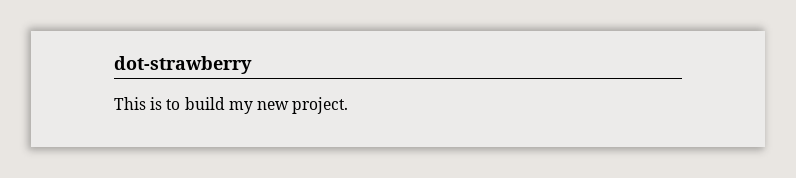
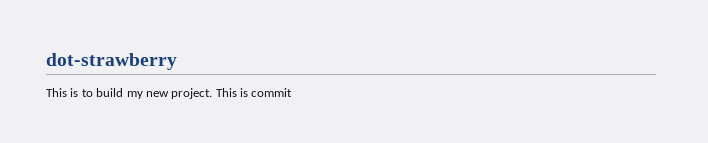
+ This is commit

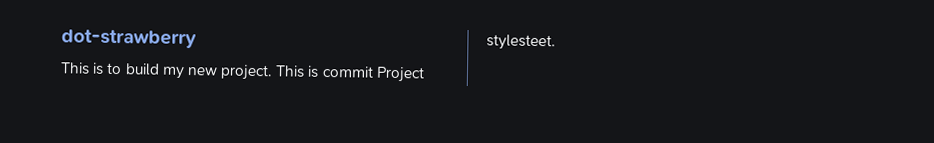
- This is commit
+ This is commit Project stylesteet.

